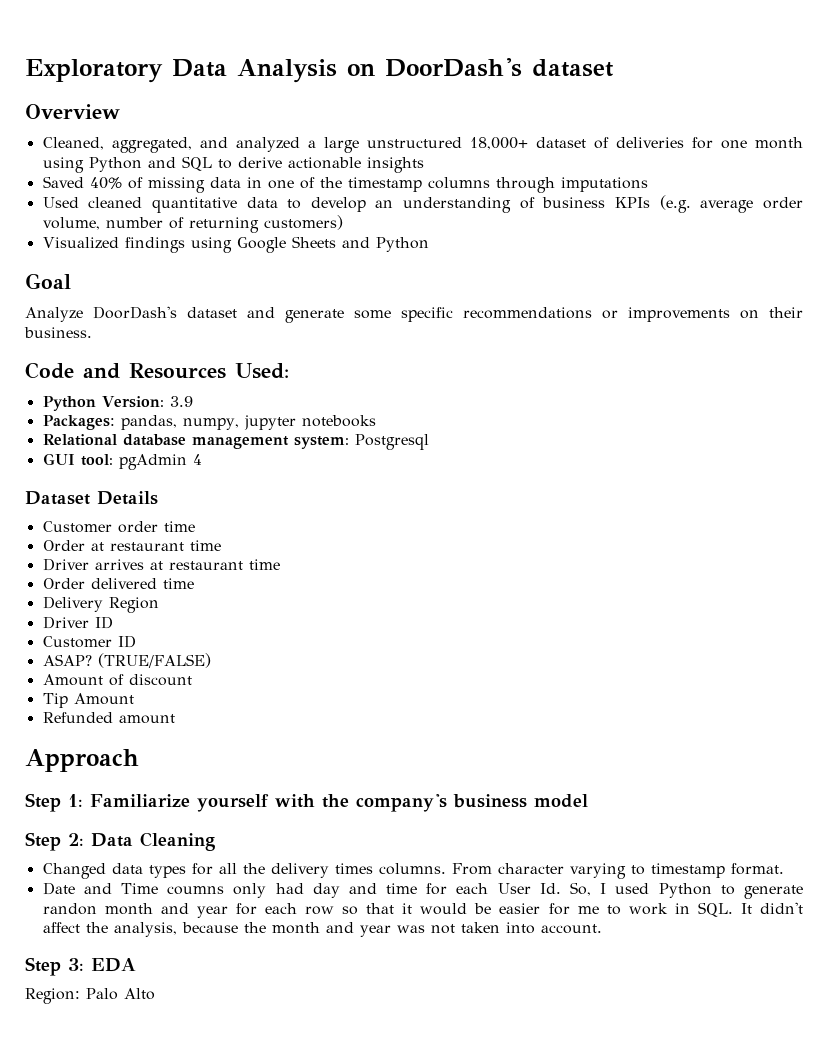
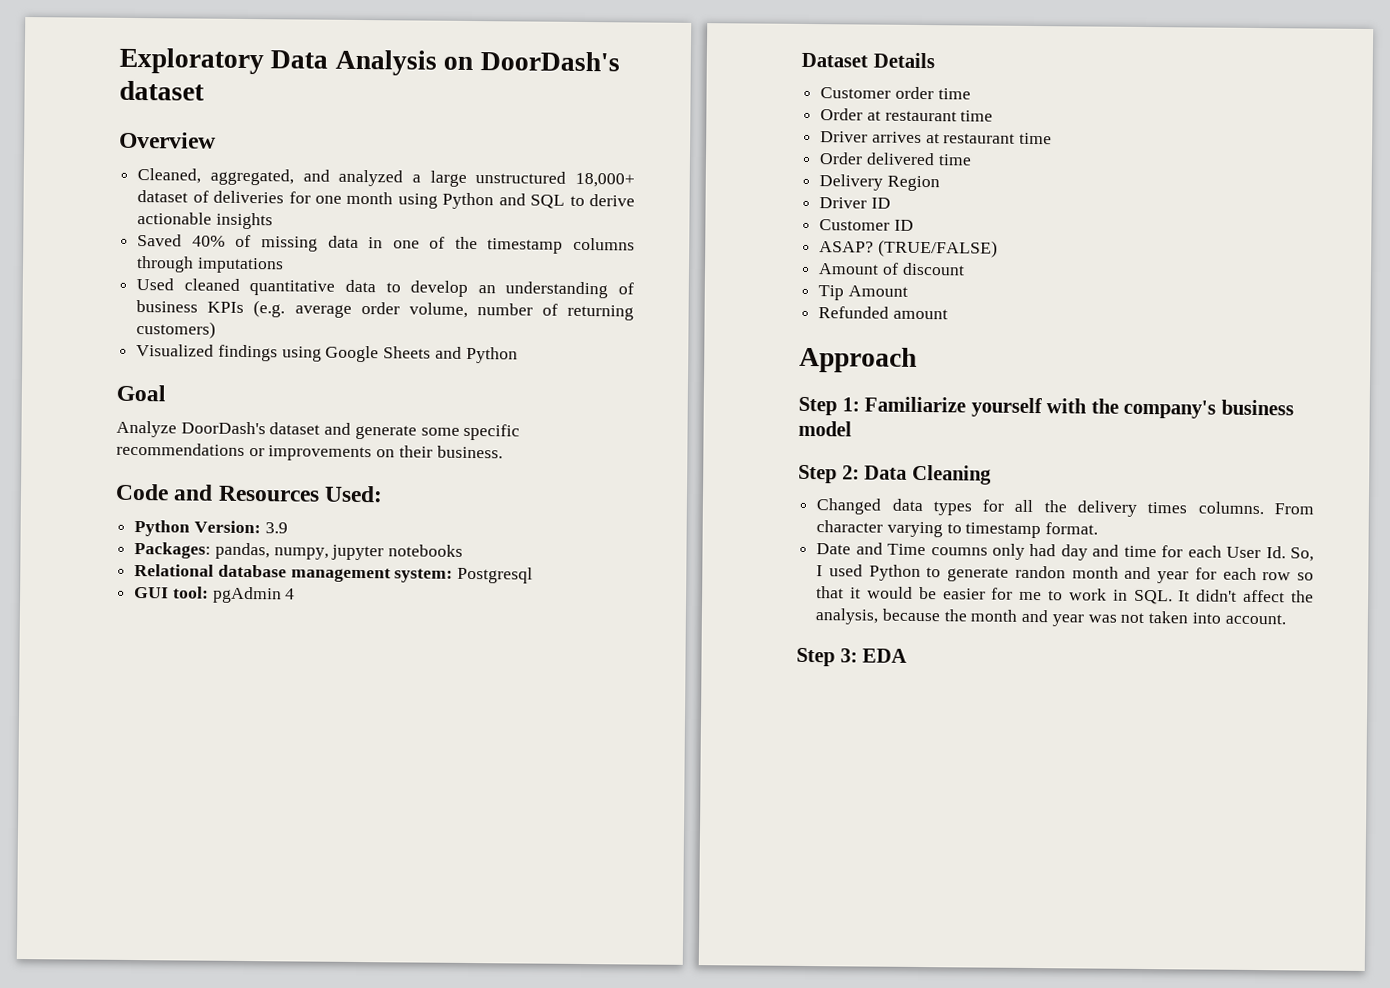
- Region: Palo Alto

